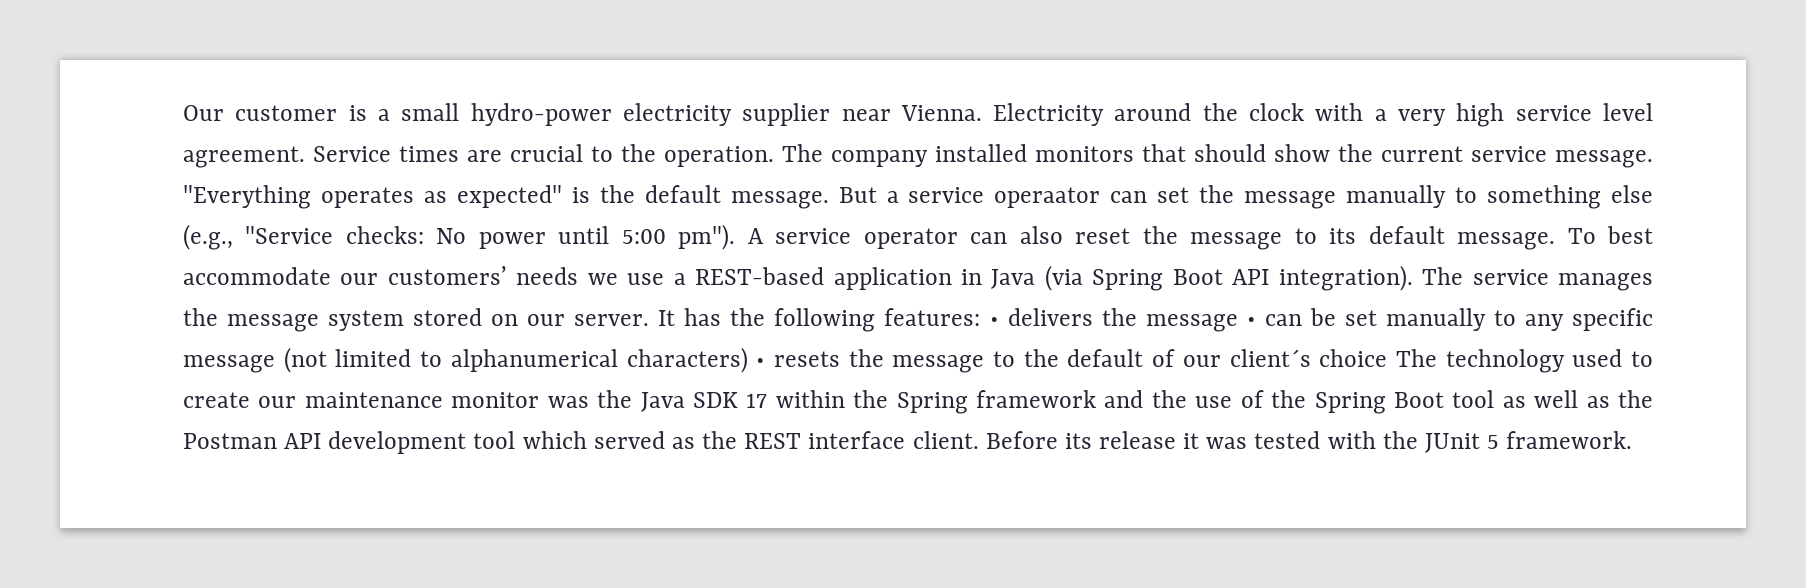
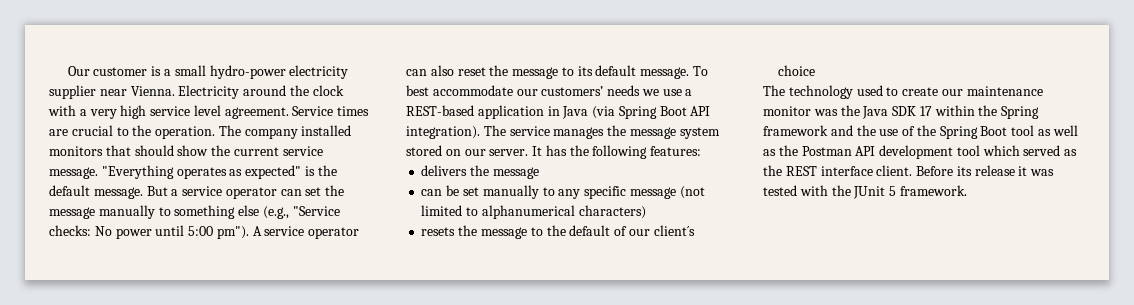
- But a service operaator can set the message manually to something else (e.g., "Service checks: No power until 5:00 pm").
+ But a service operator can set the message manually to something else (e.g., "Service checks: No power until 5:00 pm").
- It has the following features: • delivers the message • can be set manually to any specific message (not limited to alphanumerical characters) • resets the message to the default of our client´s choice The technology used to create our maintenance monitor was the Java SDK 17 within the Spring framework and the use of the Spring Boot tool as well as the Postman API development tool which served as the REST interface client.
+ It has the following features:
+ delivers the message
+ can be set manually to any specific message (not limited to alphanumerical characters)
+ resets the message to the default of our client´s choice
+ The technology used to create our maintenance monitor was the Java SDK 17 within the Spring framework and the use of the Spring Boot tool as well as the Postman API development tool which served as the REST interface client.

